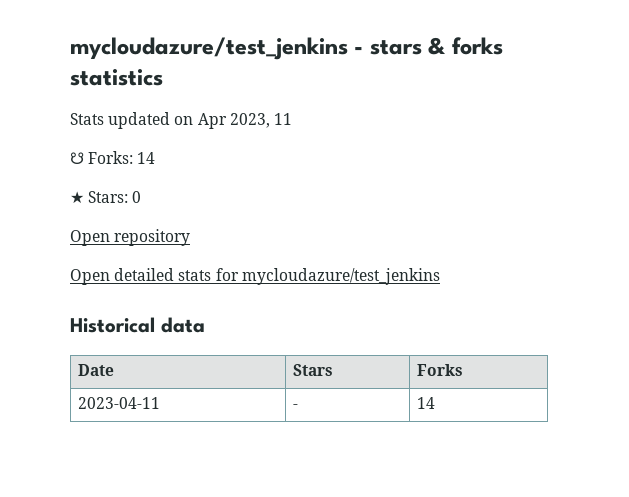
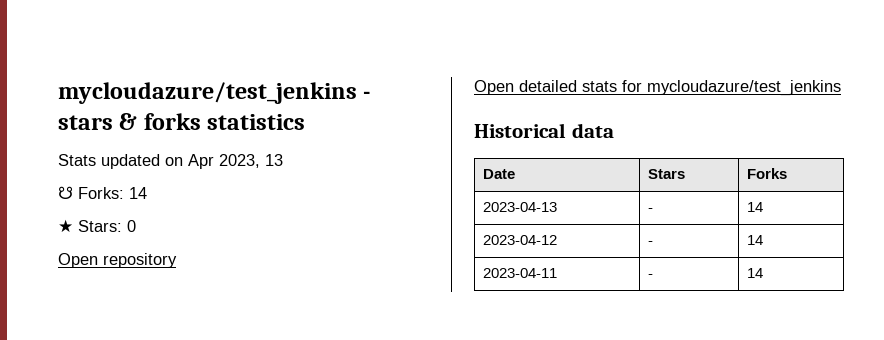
- Stats updated on Apr 2023, 11
+ Stats updated on Apr 2023, 13
+ 2023-04-13 | - | 14
+ 2023-04-12 | - | 14

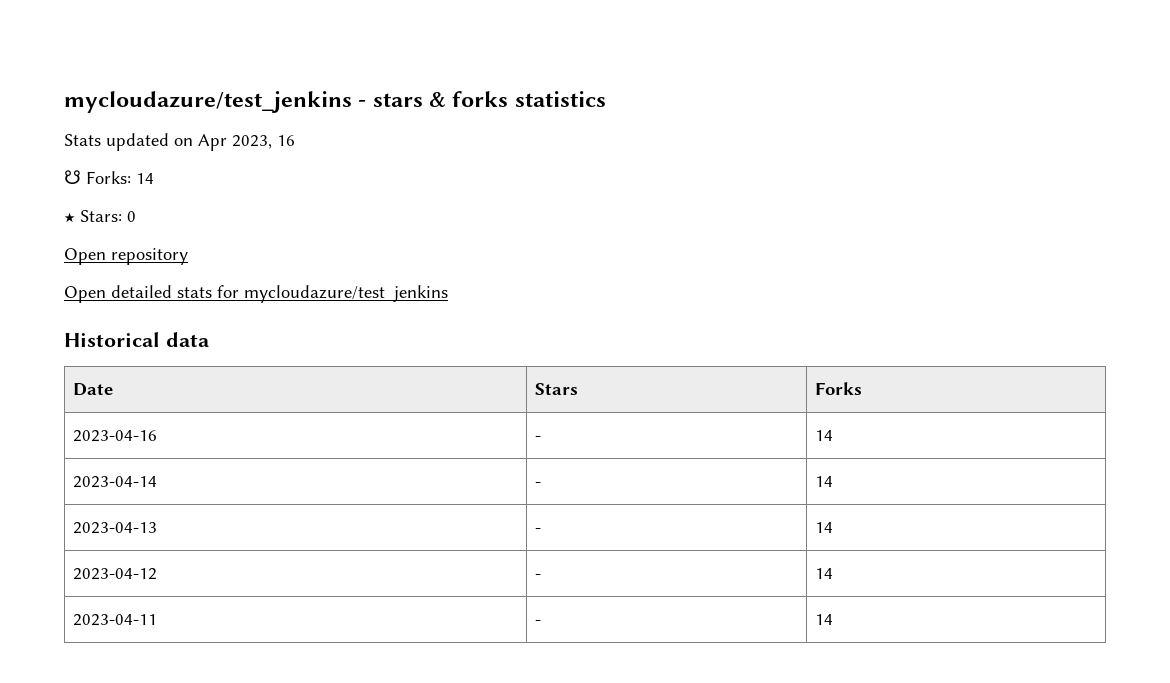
- Stats updated on Apr 2023, 13
+ Stats updated on Apr 2023, 16
+ 2023-04-16 | - | 14
+ 2023-04-14 | - | 14

